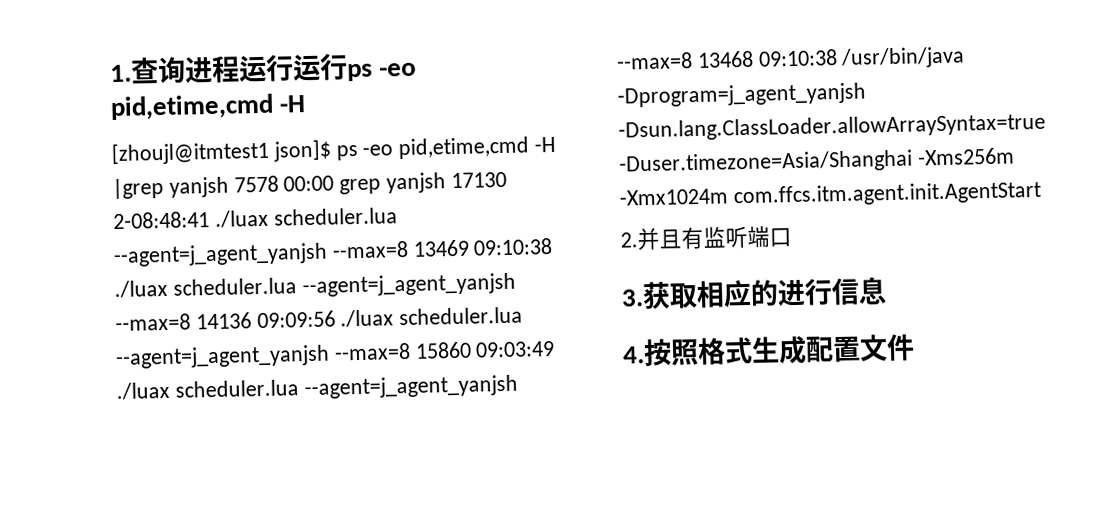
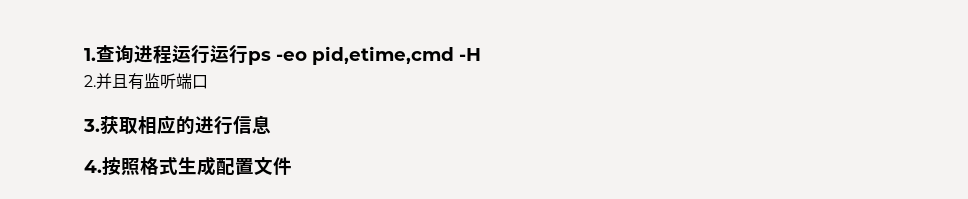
- [zhoujl@itmtest1 json]$ ps -eo pid,etime,cmd -H |grep yanjsh 7578 00:00 grep yanjsh 17130 2-08:48:41 ./luax scheduler.lua --agent=j_agent_yanjsh --max=8 13469 09:10:38 ./luax scheduler.lua --agent=j_agent_yanjsh --max=8 14136 09:09:56 ./luax scheduler.lua --agent=j_agent_yanjsh --max=8 15860 09:03:49 ./luax scheduler.lua --agent=j_agent_yanjsh --max=8 13468 09:10:38 /usr/bin/java -Dprogram=j_agent_yanjsh -Dsun.lang.ClassLoader.allowArraySyntax=true -Duser.timezone=Asia/Shanghai -Xms256m -Xmx1024m com.ffcs.itm.agent.init.AgentStart

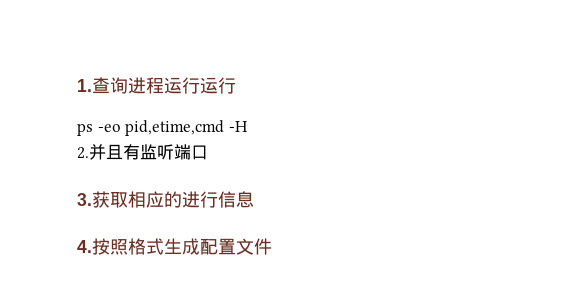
- 1.查询进程运行运行ps -eo pid,etime,cmd -H
+ 1.查询进程运行运行
+ ps -eo pid,etime,cmd -H

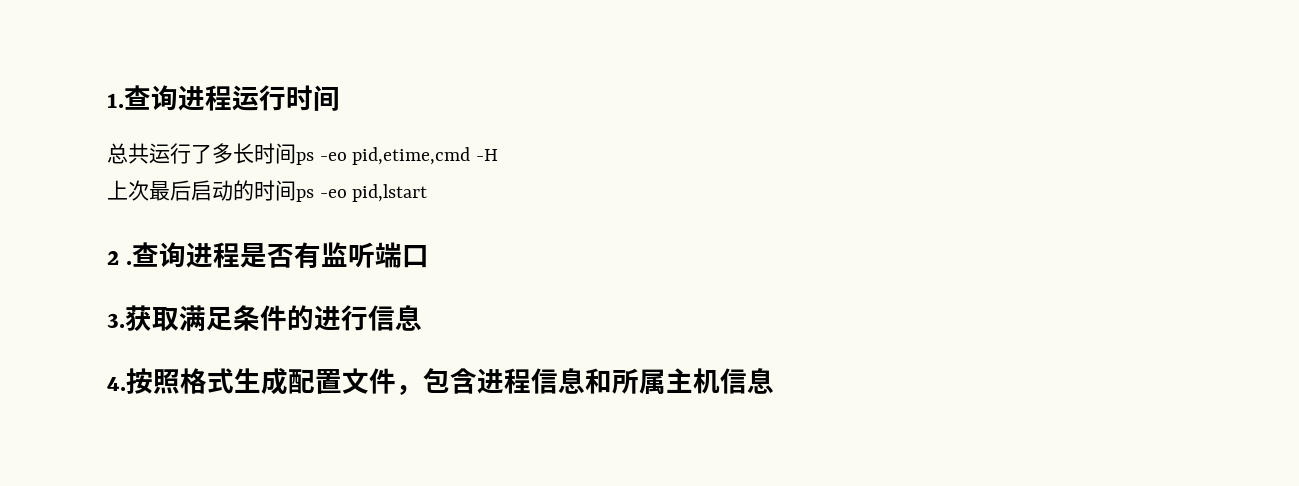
- 1.查询进程运行运行
- ps -eo pid,etime,cmd -H
+ 1.查询进程运行时间
+ 总共运行了多长时间ps -eo pid,etime,cmd -H
- 2.并且有监听端口
+ 上次最后启动的时间ps -eo pid,lstart
+ 2 .查询进程是否有监听端口
- 3.获取相应的进行信息
+ 3.获取满足条件的进行信息
- 4.按照格式生成配置文件
+ 4.按照格式生成配置文件，包含进程信息和所属主机信息

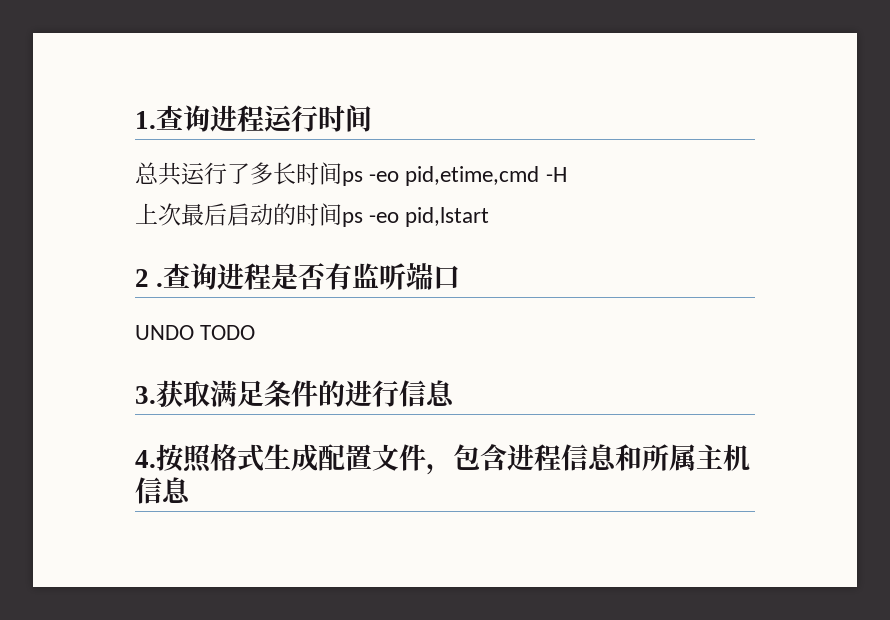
+ UNDO TODO

